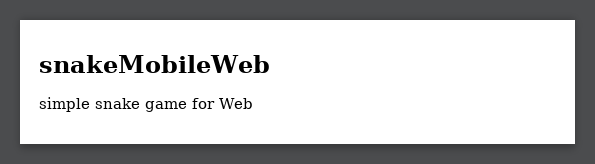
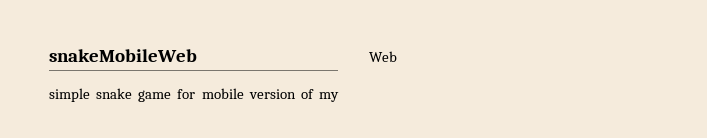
- simple snake game for Web
+ simple snake game for mobile version of my Web

